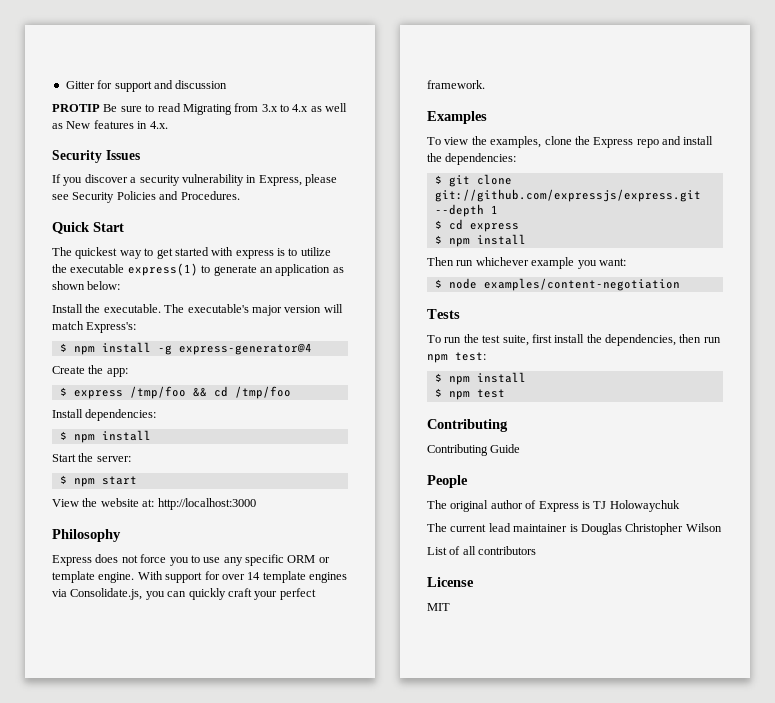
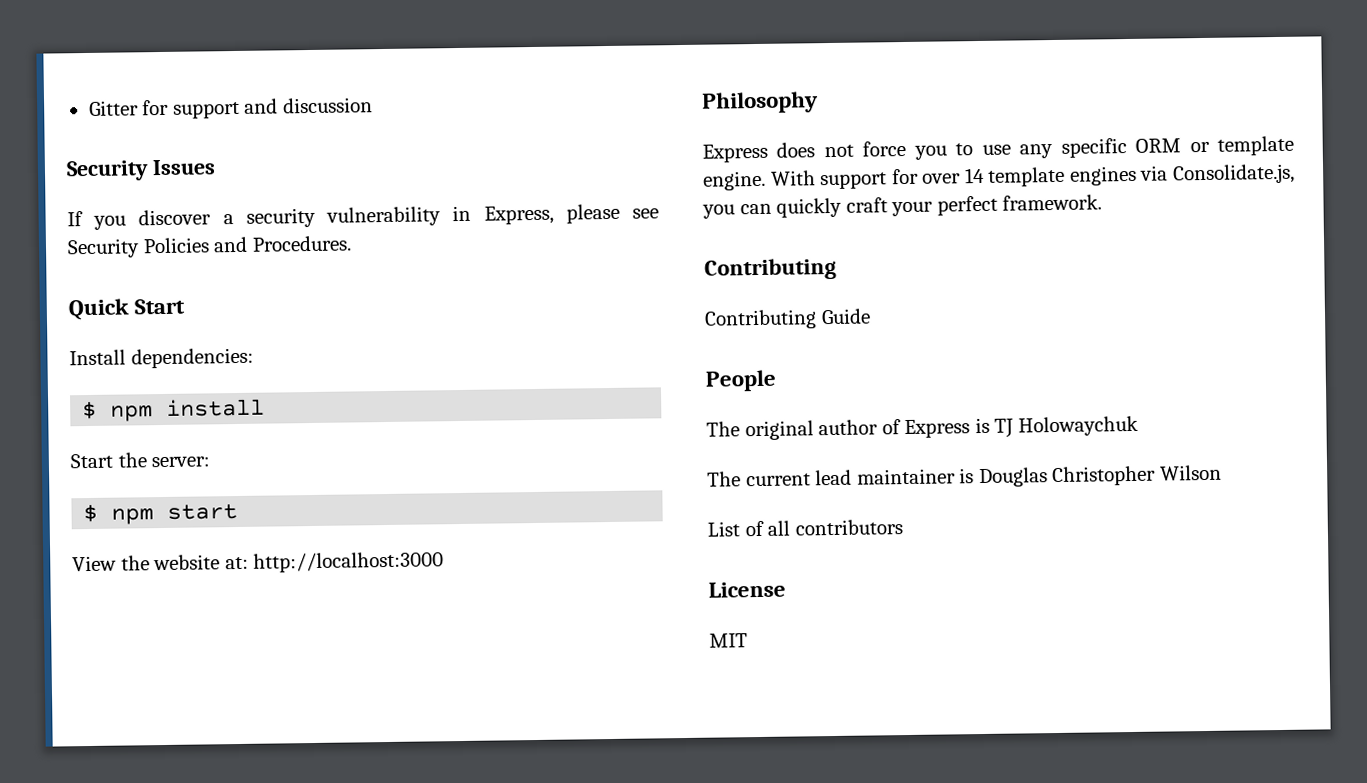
- PROTIP Be sure to read Migrating from 3.x to 4.x as well as New features in 4.x.
- The quickest way to get started with express is to utilize the executable express(1) to generate an application as shown below:
- Install the executable. The executable's major version will match Express's:
- $ npm install -g express-generator@4
- Create the app:
- $ express /tmp/foo && cd /tmp/foo
- Examples
- To view the examples, clone the Express repo and install the dependencies:
- $ git clone git://github.com/expressjs/express.git --depth 1
- $ cd express
- $ npm install
- Then run whichever example you want:
- $ node examples/content-negotiation
- Tests
- To run the test suite, first install the dependencies, then run npm test:
- $ npm install
- $ npm test

